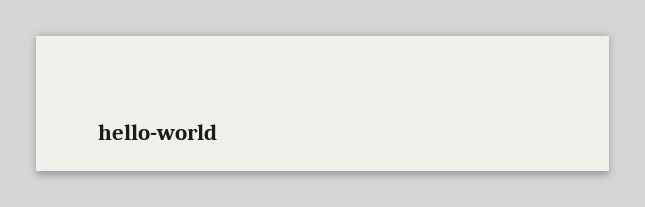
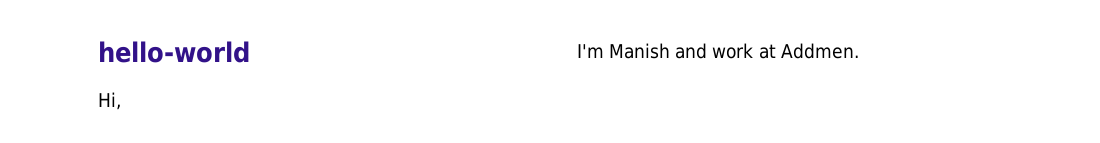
+ Hi,
+ I'm Manish and work at Addmen.

